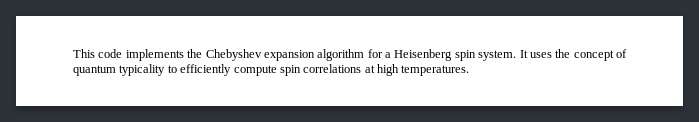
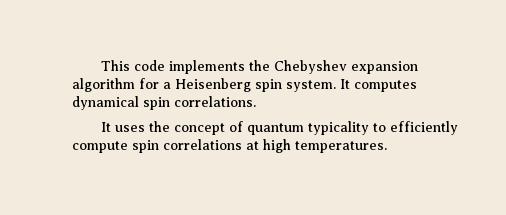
+ It computes dynamical spin correlations.

